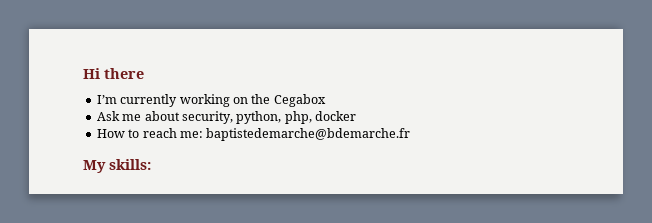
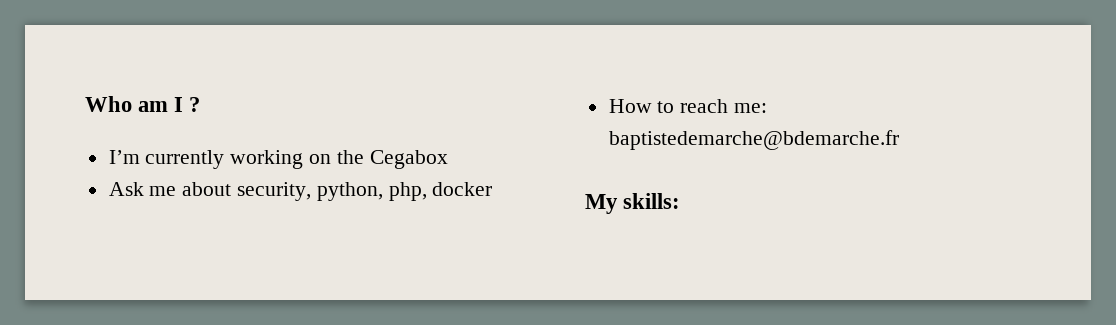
- Hi there
+ Who am I ?

